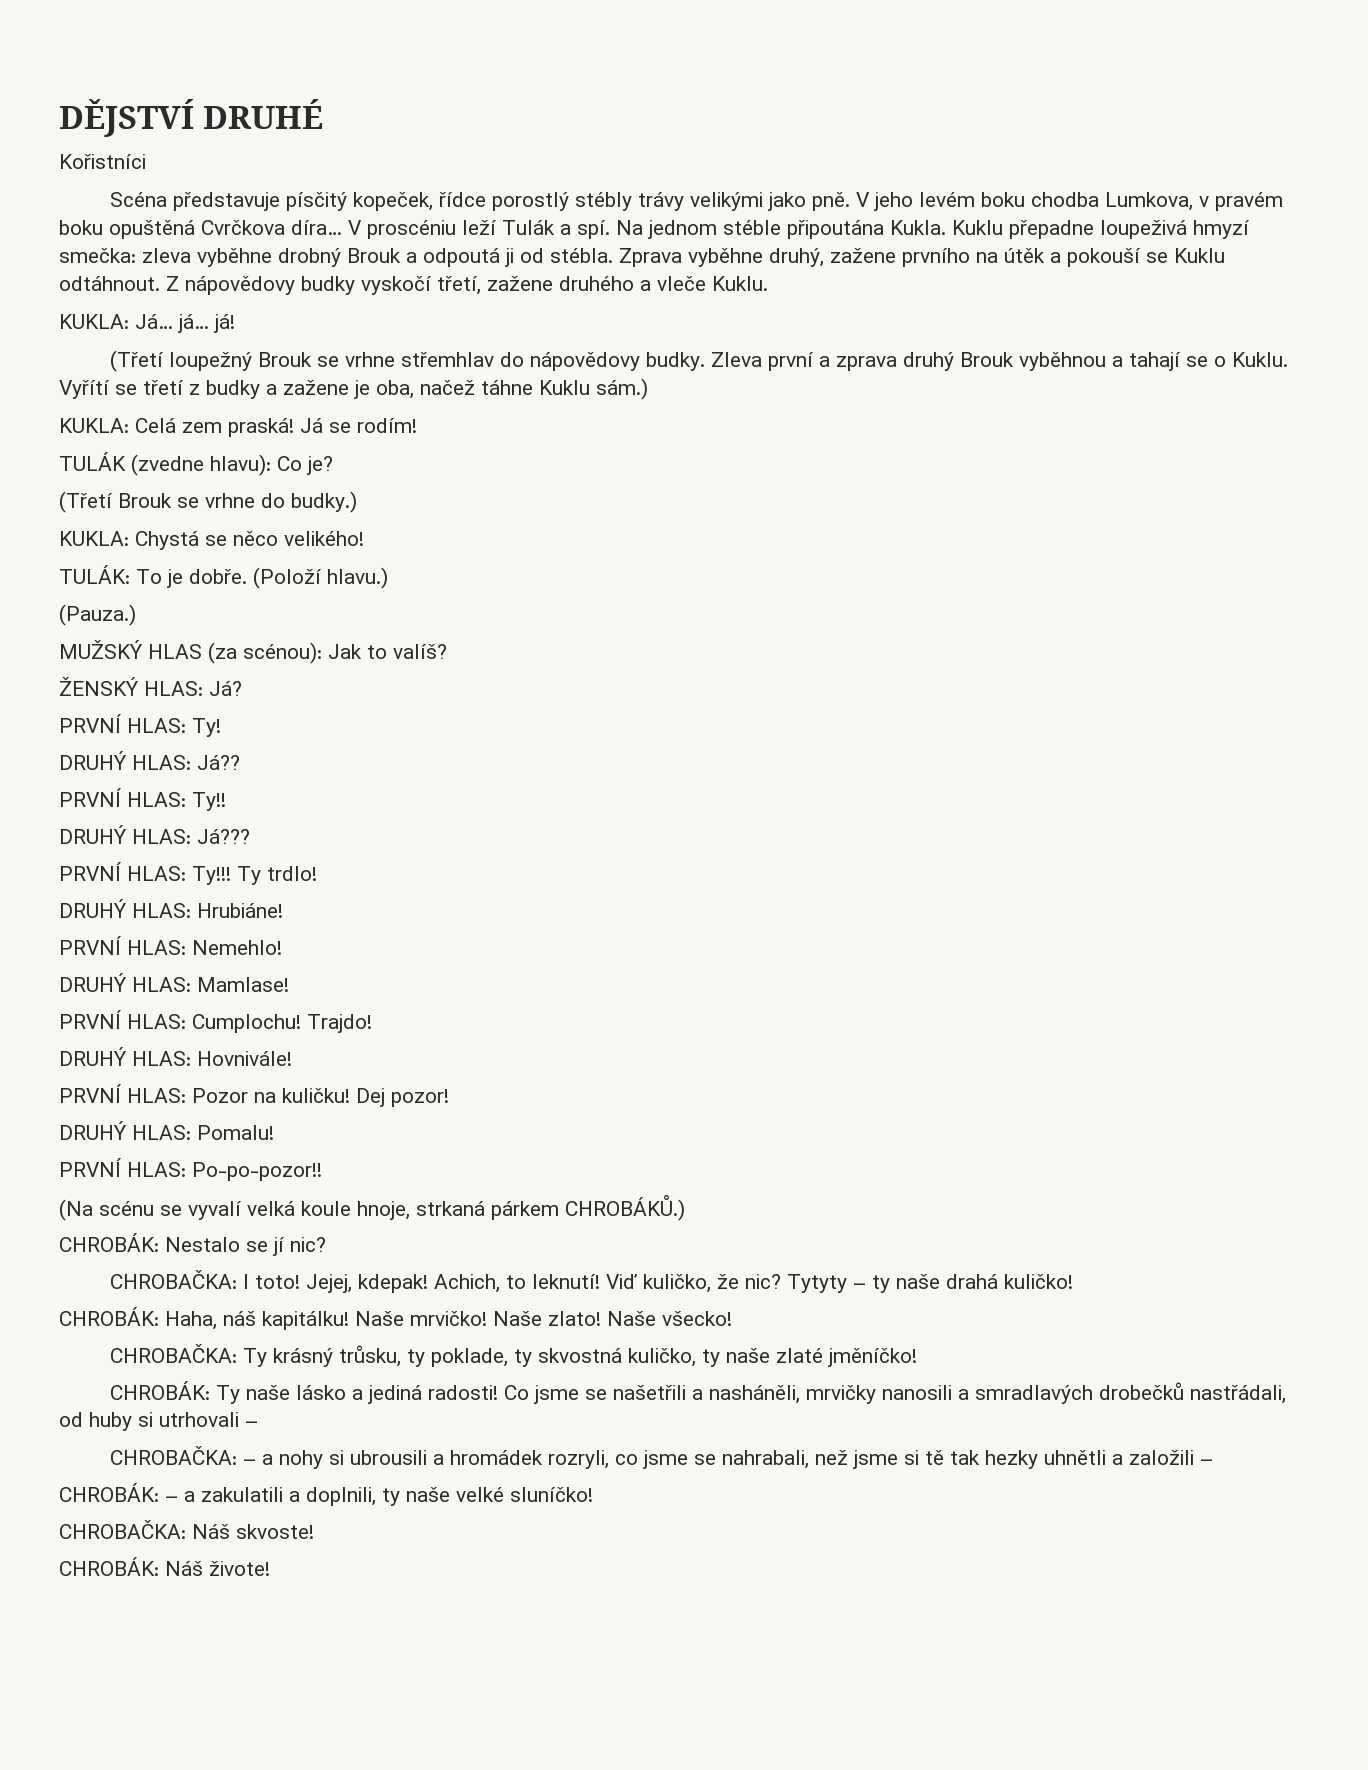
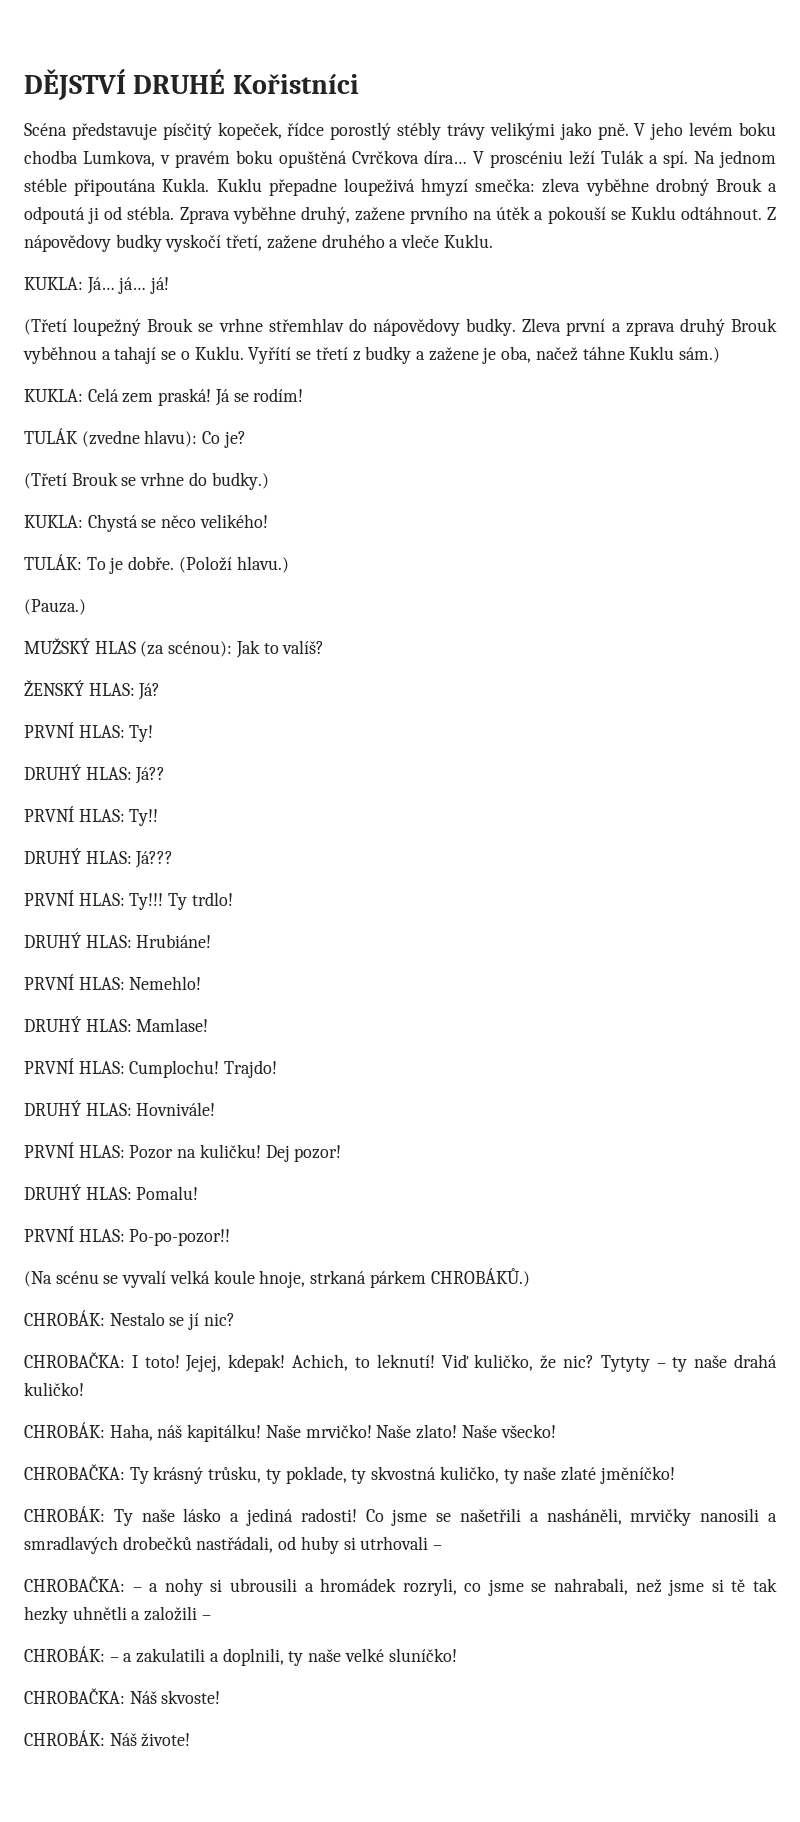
- DĚJSTVÍ DRUHÉ
- Kořistníci
+ DĚJSTVÍ DRUHÉ Kořistníci

